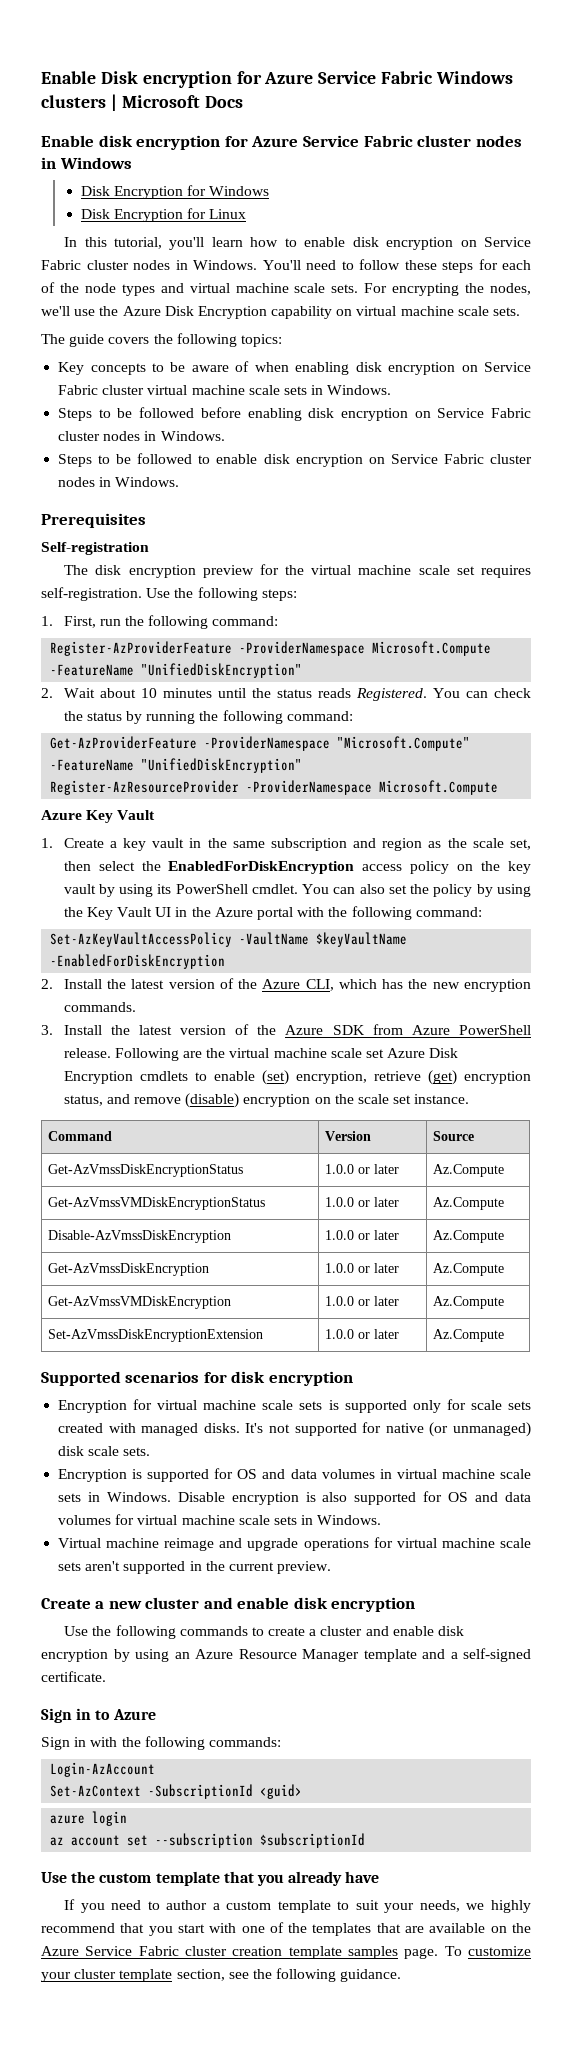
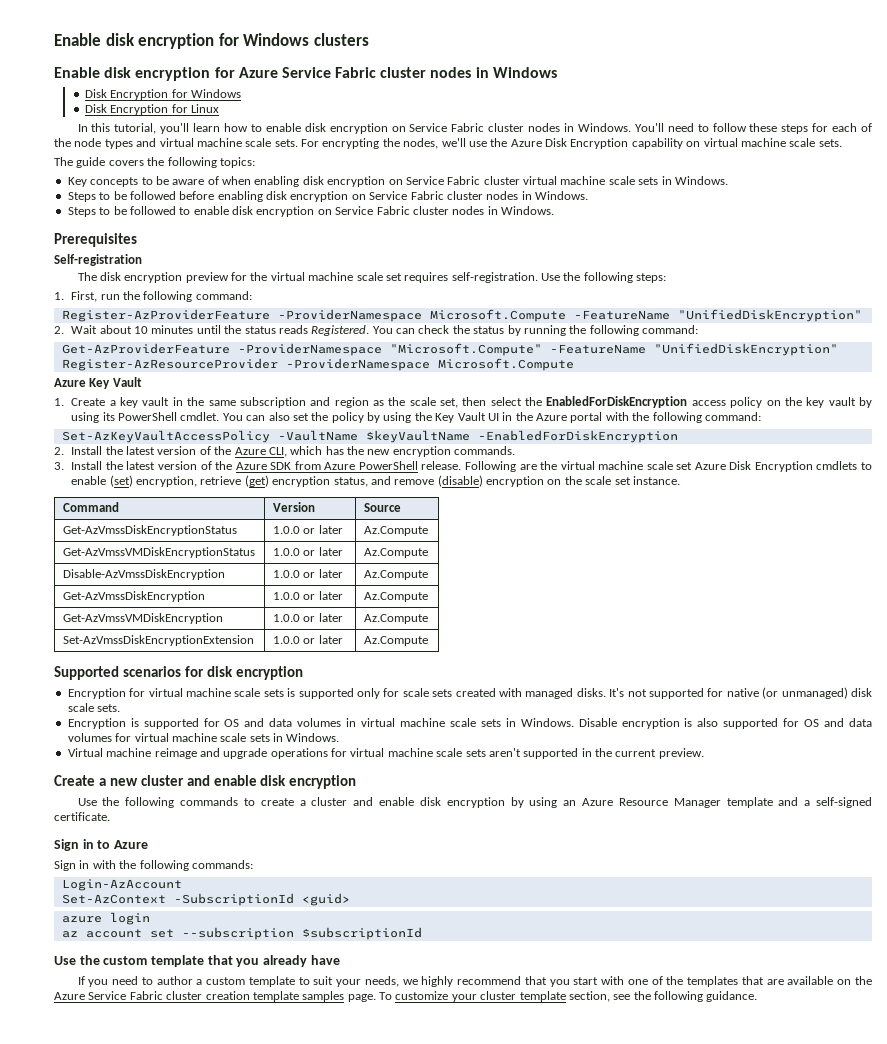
- Enable Disk encryption for Azure Service Fabric Windows clusters | Microsoft Docs
+ Enable disk encryption for Windows clusters

